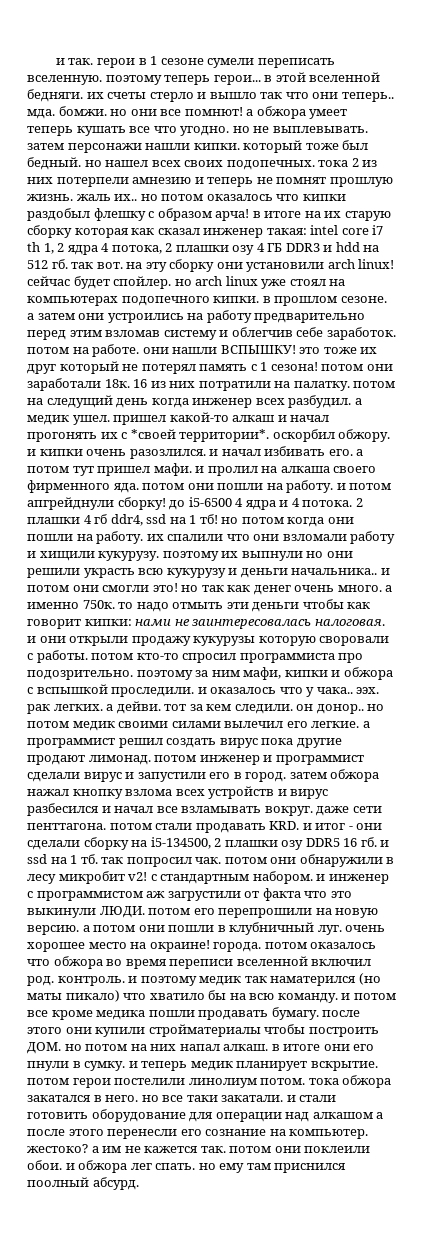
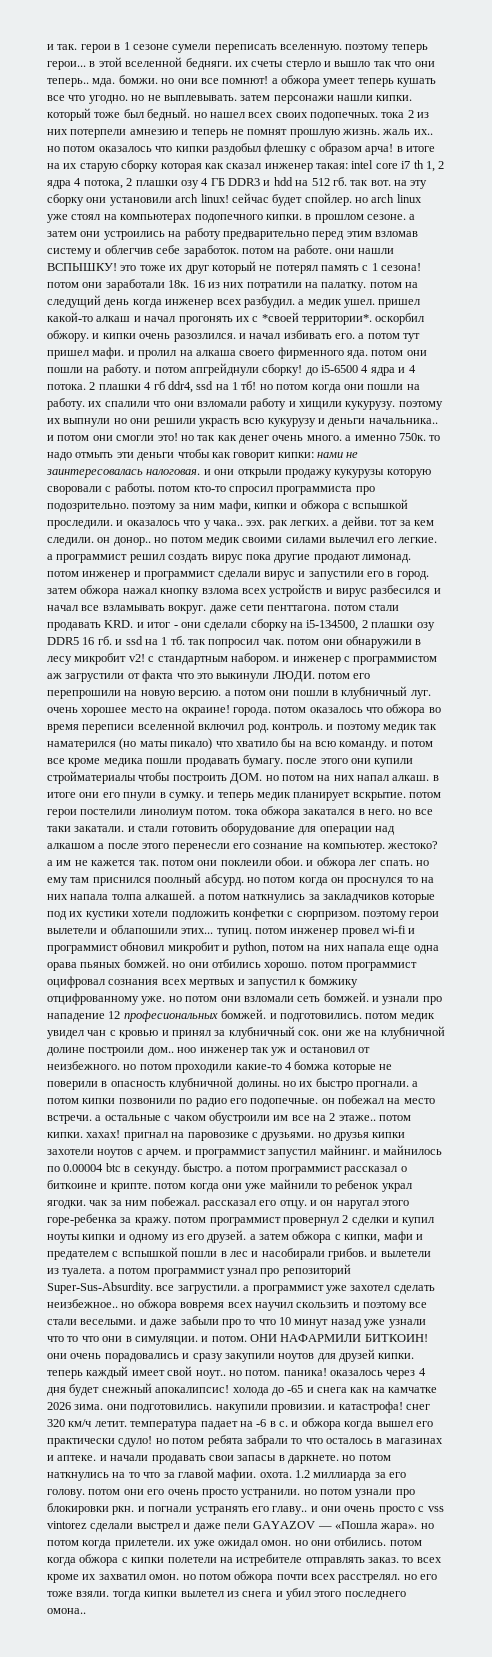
- нами не заинтересовалась налоговая. и они открыли продажу кукурузы которую своровали с работы. потом кто-то спросил программиста про подозрительно. поэтому за ним мафи, кипки и обжора с вспышкой проследили. и оказалось что у чака.. ээх. рак легких. а дейви. тот за кем следили. он донор.. но потом медик своими силами вылечил его легкие. а программист решил создать вирус пока другие продают лимонад. потом инженер и программист сделали вирус и запустили его в город. затем обжора нажал кнопку взлома всех устройств и вирус разбесился и начал все взламывать вокруг. даже сети пенттагона. потом стали продавать KRD. и итог - они сделали сборку на i5-134500, 2 плашки озу DDR5 16 гб. и ssd на 1 тб. так попросил чак. потом они обнаружили в лесу микробит v2! с стандартным набором. и инженер с программистом аж загрустили от факта что это выкинули ЛЮДИ. потом его перепрошили на новую версию. а потом они пошли в клубничный луг. очень хорошее место на окраине! города. потом оказалось что обжора во время переписи вселенной включил род. контроль. и поэтому медик так наматерился (но маты пикало) что хватило бы на всю команду. и потом все кроме медика пошли продавать бумагу. после этого они купили стройматериалы чтобы построить ДОМ. но потом на них напал алкаш. в итоге они его пнули в сумку. и теперь медик планирует вскрытие. потом герои постелили линолиум потом. тока обжора закатался в него. но все таки закатали. и стали готовить оборудование для операции над алкашом а после этого перенесли его сознание на компьютер. жестоко? а им не кажется так. потом они поклеили обои. и обжора лег спать. но ему там приснился поолный абсурд.
+ нами не заинтересовалась налоговая. и они открыли продажу кукурузы которую своровали с работы. потом кто-то спросил программиста про подозрительно. поэтому за ним мафи, кипки и обжора с вспышкой проследили. и оказалось что у чака.. ээх. рак легких. а дейви. тот за кем следили. он донор.. но потом медик своими силами вылечил его легкие. а программист решил создать вирус пока другие продают лимонад. потом инженер и программист сделали вирус и запустили его в город. затем обжора нажал кнопку взлома всех устройств и вирус разбесился и начал все взламывать вокруг. даже сети пенттагона. потом стали продавать KRD. и итог - они сделали сборку на i5-134500, 2 плашки озу DDR5 16 гб. и ssd на 1 тб. так попросил чак. потом они обнаружили в лесу микробит v2! с стандартным набором. и инженер с программистом аж загрустили от факта что это выкинули ЛЮДИ. потом его перепрошили на новую версию. а потом они пошли в клубничный луг. очень хорошее место на окраине! города. потом оказалось что обжора во время переписи вселенной включил род. контроль. и поэтому медик так наматерился (но маты пикало) что хватило бы на всю команду. и потом все кроме медика пошли продавать бумагу. после этого они купили стройматериалы чтобы построить ДОМ. но потом на них напал алкаш. в итоге они его пнули в сумку. и теперь медик планирует вскрытие. потом герои постелили линолиум потом. тока обжора закатался в него. но все таки закатали. и стали готовить оборудование для операции над алкашом а после этого перенесли его сознание на компьютер. жестоко? а им не кажется так. потом они поклеили обои. и обжора лег спать. но ему там приснился поолный абсурд. но потом когда он проснулся то на них напала толпа алкашей. а потом наткнулись за закладчиков которые под их кустики хотели подложить конфетки с сюрпризом. поэтому герои вылетели и облапошили этих... тупиц. потом инженер провел wi-fi и программист обновил микробит и python, потом на них напала еще одна орава пьяных бомжей. но они отбились хорошо. потом программист оцифровал сознания всех мертвых и запустил к бомжику отцифрованному уже. но потом они взломали сеть бомжей. и узнали про нападение 12 професиональных бомжей. и подготовились. потом медик увидел чан с кровью и принял за клубничный сок. они же на клубничной долине построили дом.. ноо инженер так уж и остановил от неизбежного. но потом проходили какие-то 4 бомжа которые не поверили в опасность клубничной долины. но их быстро прогнали. а потом кипки позвонили по радио его подопечные. он побежал на место встречи. а остальные с чаком обустроили им все на 2 этаже.. потом кипки. хахах! пригнал на паровозике с друзьями. но друзья кипки захотели ноутов с арчем. и программист запустил майнинг. и майнилось по 0.00004 btc в секунду. быстро. а потом программист рассказал о биткоине и крипте. потом когда они уже майнили то ребенок украл ягодки. чак за ним побежал. рассказал его отцу. и он наругал этого горе-ребенка за кражу. потом программист провернул 2 сделки и купил ноуты кипки и одному из его друзей. а затем обжора с кипки, мафи и предателем с вспышкой пошли в лес и насобирали грибов. и вылетели из туалета. а потом программист узнал про репозиторий Super-Sus-Absurdity. все загрустили. а программист уже захотел сделать неизбежное.. но обжора вовремя всех научил скользить и поэтому все стали веселыми. и даже забыли про то что 10 минут назад уже узнали что то что они в симуляции. и потом. ОНИ НАФАРМИЛИ БИТКОИН! они очень порадовались и сразу закупили ноутов для друзей кипки. теперь каждый имеет свой ноут.. но потом. паника! оказалось через 4 дня будет снежный апокалипсис! холода до -65 и снега как на камчатке 2026 зима. они подготовились. накупили провизии. и катастрофа! снег 320 км/ч летит. температура падает на -6 в с. и обжора когда вышел его практически сдуло! но потом ребята забрали то что осталось в магазинах и аптеке. и начали продавать свои запасы в даркнете. но потом наткнулись на то что за главой мафии. охота. 1.2 миллиарда за его голову. потом они его очень просто устранили. но потом узнали про блокировки ркн. и погнали устранять его главу.. и они очень просто с vss vintorez сделали выстрел и даже пели GAYAZOV — «Пошла жара». но потом когда прилетели. их уже ожидал омон. но они отбились. потом когда обжора с кипки полетели на истребителе отправлять заказ. то всех кроме их захватил омон. но потом обжора почти всех расстрелял. но его тоже взяли. тогда кипки вылетел из снега и убил этого последнего омона..

